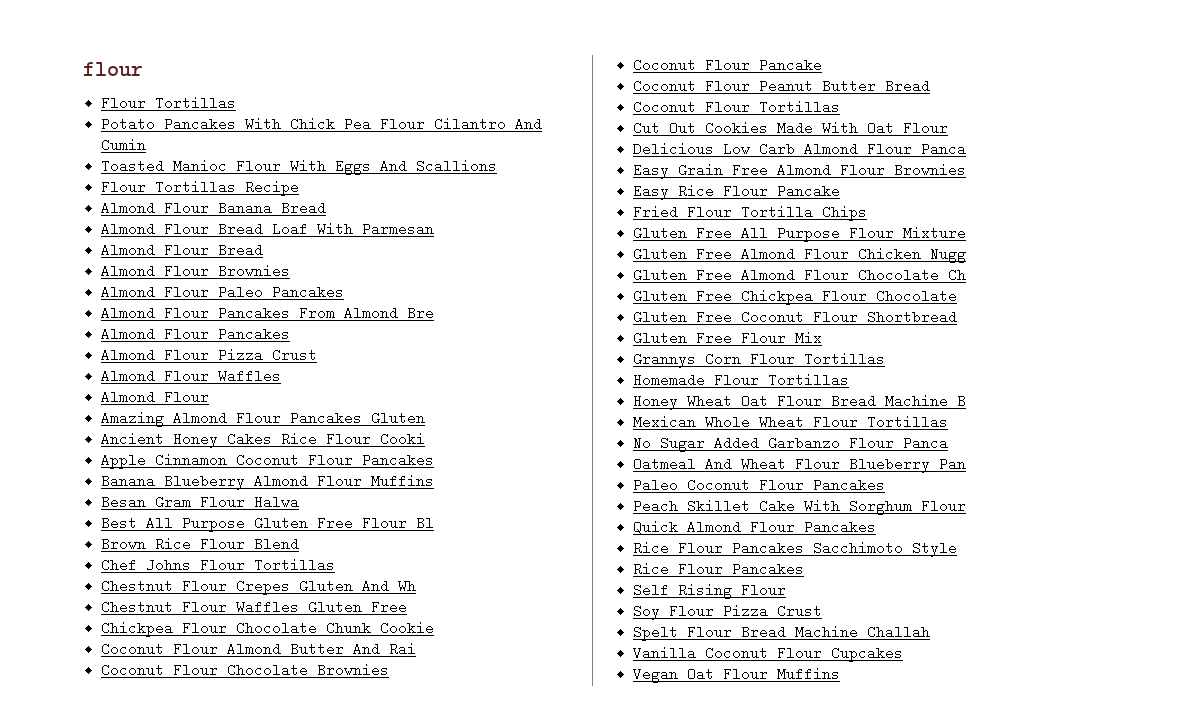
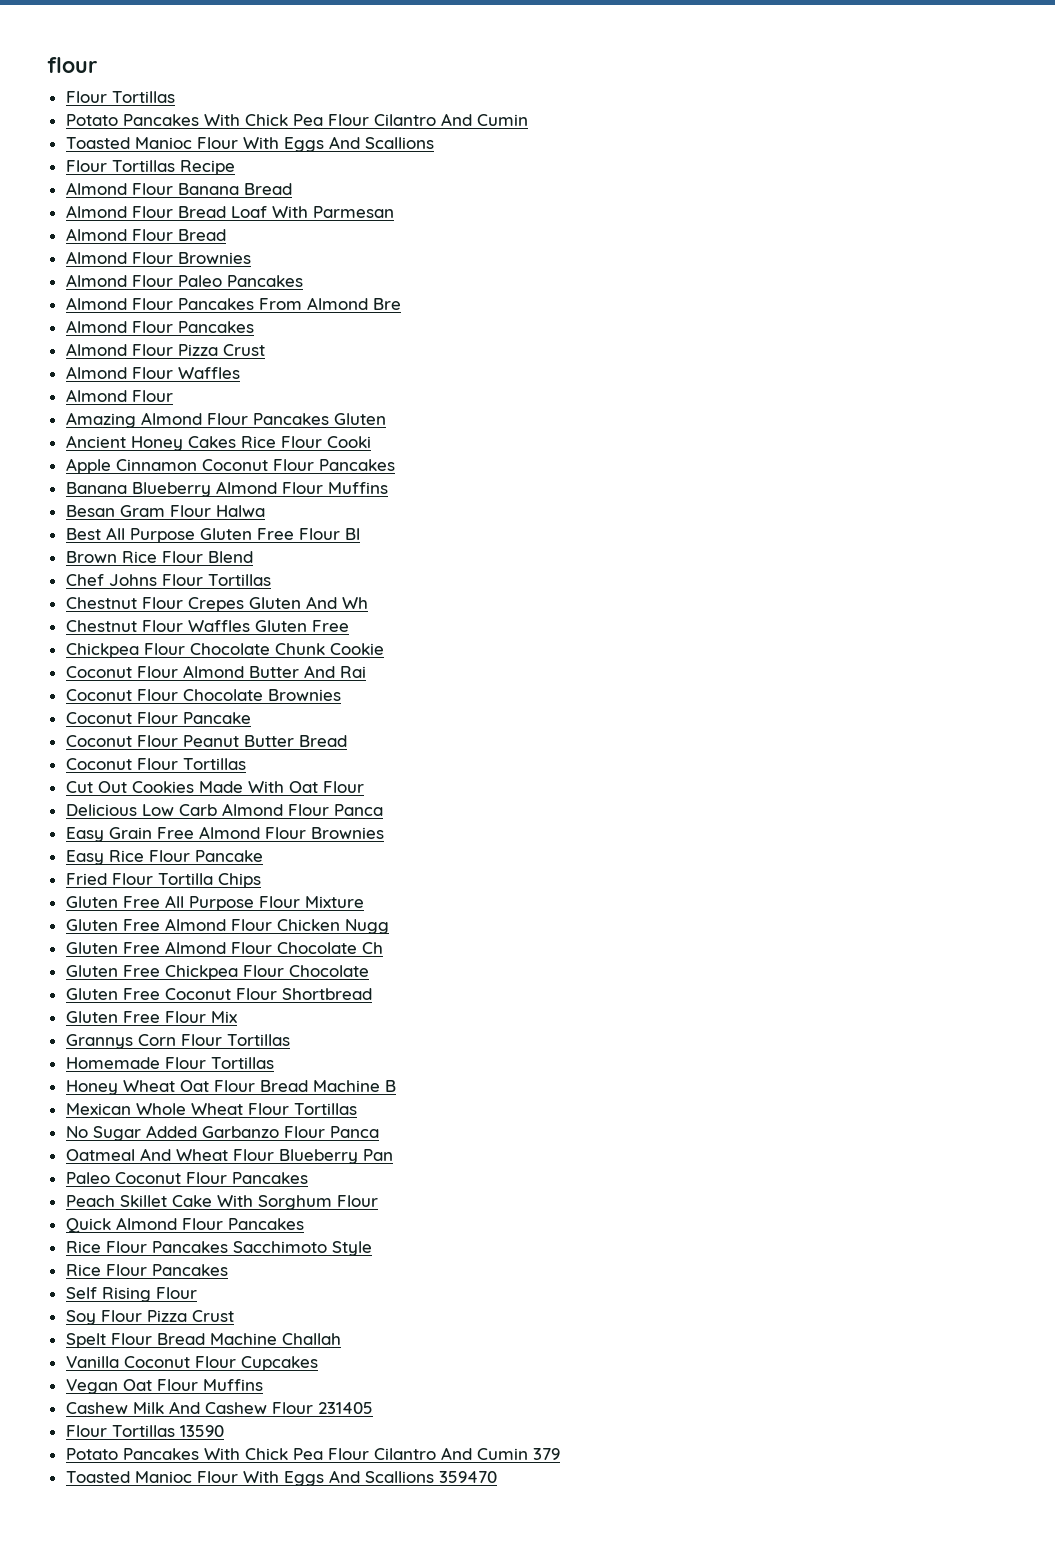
+ Cashew Milk And Cashew Flour 231405
+ Flour Tortillas 13590
+ Potato Pancakes With Chick Pea Flour Cilantro And Cumin 379
+ Toasted Manioc Flour With Eggs And Scallions 359470

